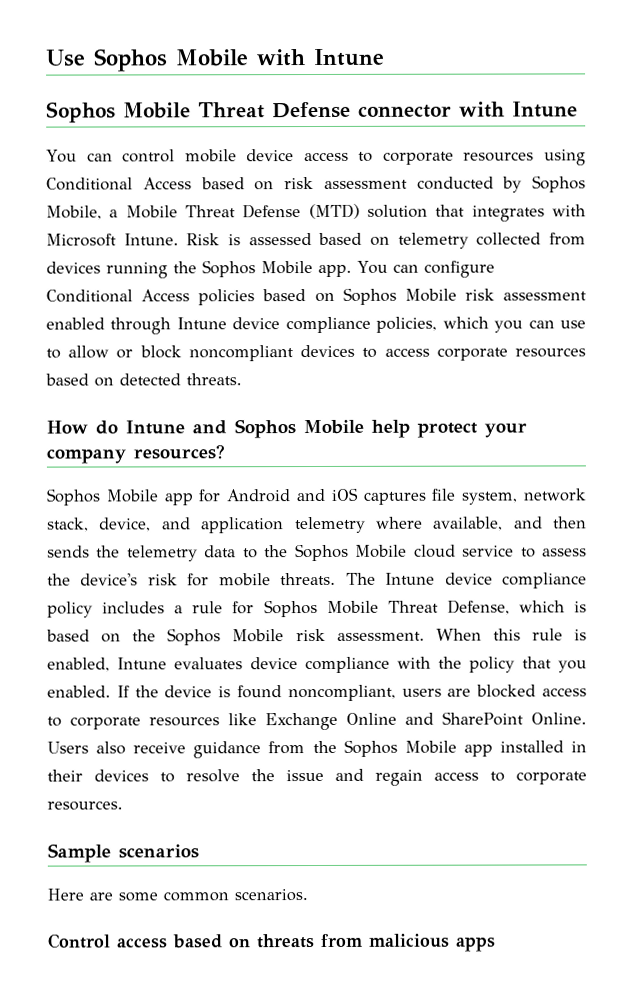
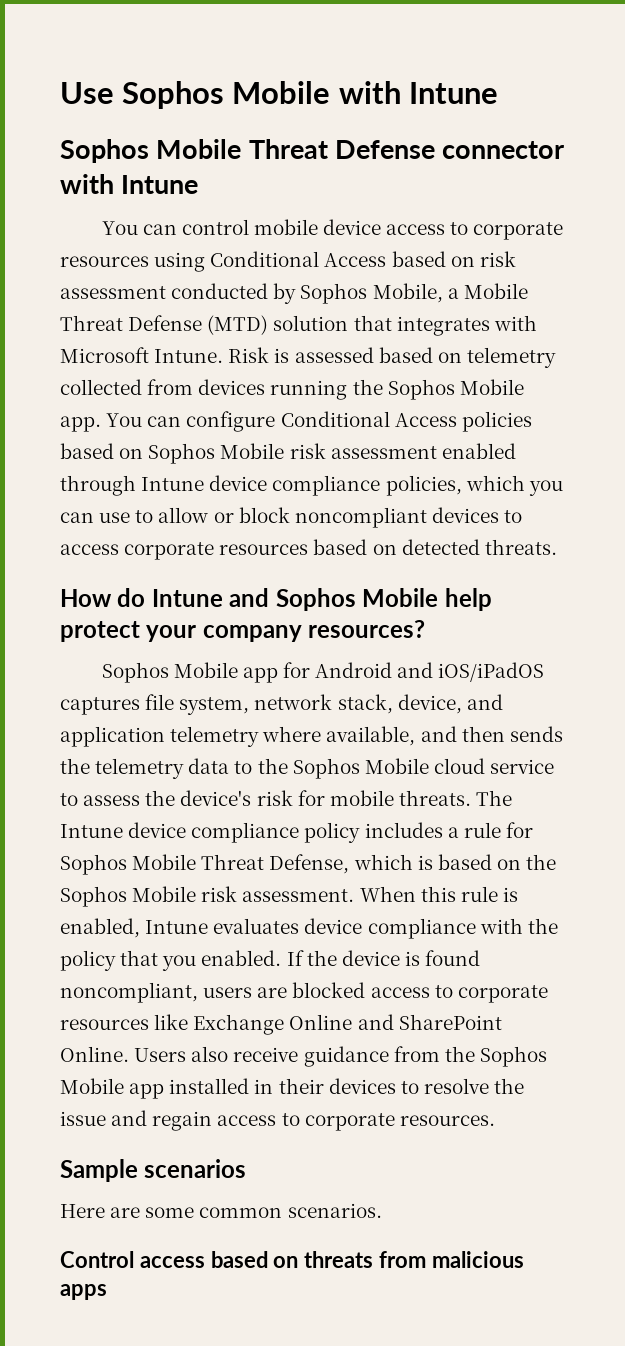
- Sophos Mobile app for Android and iOS captures file system, network stack, device, and application telemetry where available, and then sends the telemetry data to the Sophos Mobile cloud service to assess the device's risk for mobile threats.
+ Sophos Mobile app for Android and iOS/iPadOS captures file system, network stack, device, and application telemetry where available, and then sends the telemetry data to the Sophos Mobile cloud service to assess the device's risk for mobile threats.

